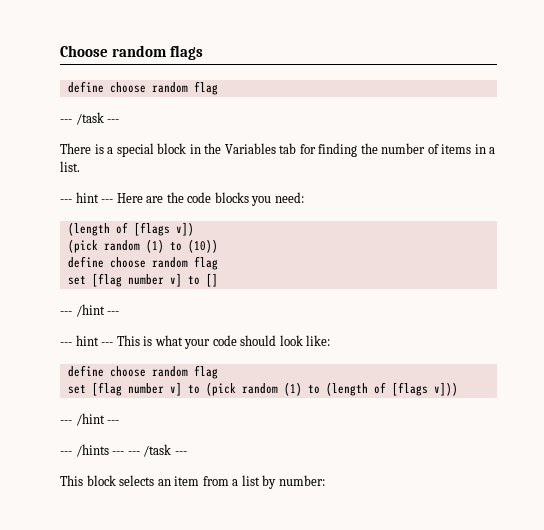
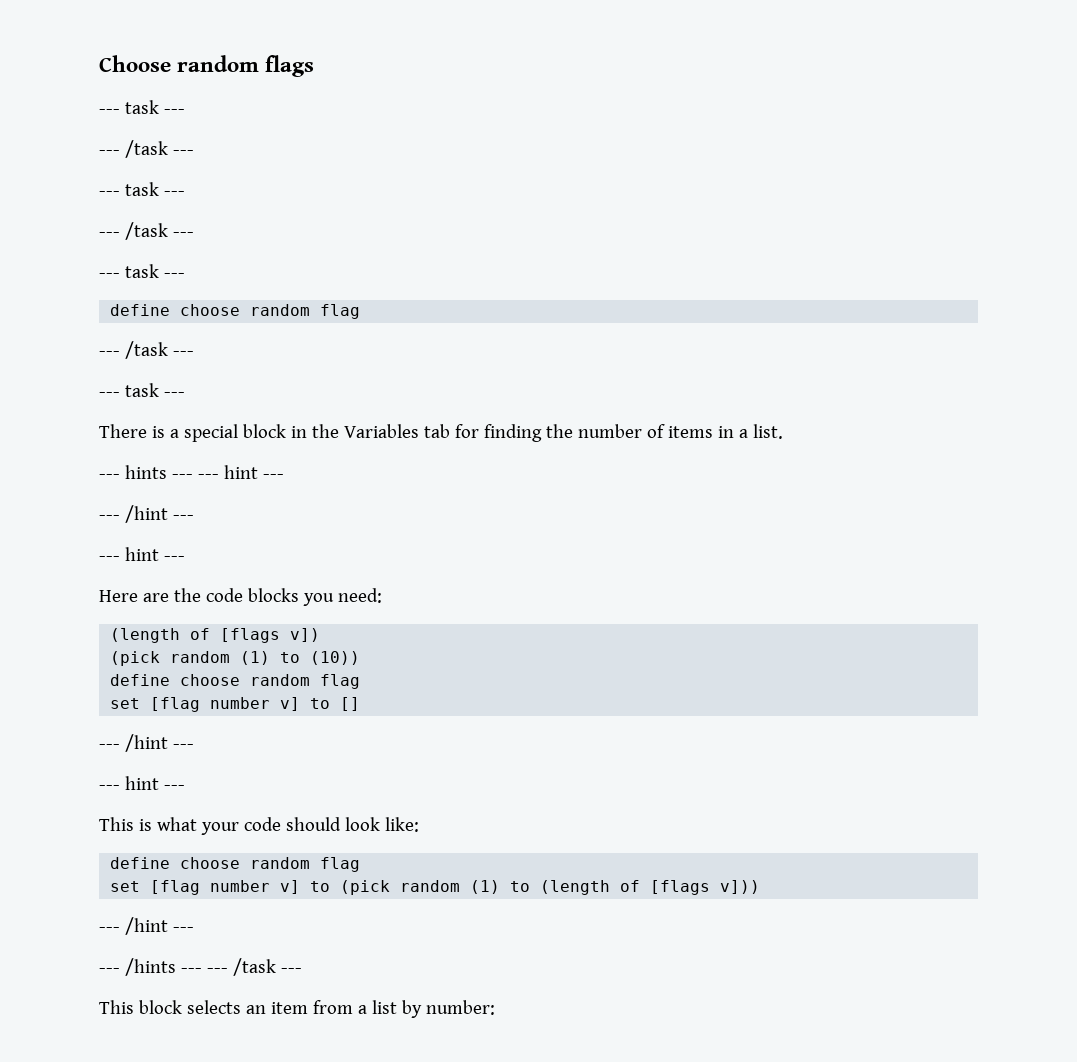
  Choose random flags
+ --- task ---
+ --- /task ---
+ --- task ---
+ --- /task ---
+ --- task ---
  define choose random flag
  --- /task ---
+ --- task ---
- --- hint --- Here are the code blocks you need:
+ --- hints --- --- hint ---
+ --- /hint ---
+ --- hint ---
+ Here are the code blocks you need:
  set [flag number v] to []
  --- /hint ---
- --- hint --- This is what your code should look like:
+ --- hint ---
+ This is what your code should look like:

